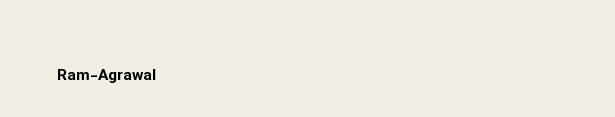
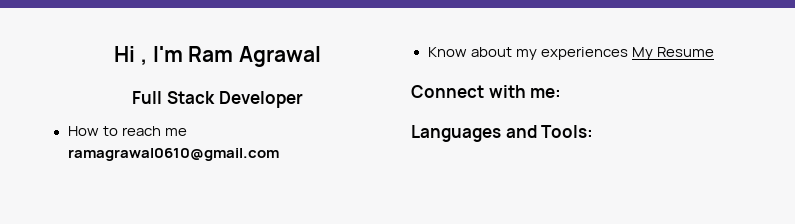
- Ram-Agrawal
+ Hi , I'm Ram Agrawal
+ Full Stack Developer
+ How to reach me ramagrawal0610@gmail.com
+ Know about my experiences My Resume
+ Connect with me:
+ Languages and Tools:

